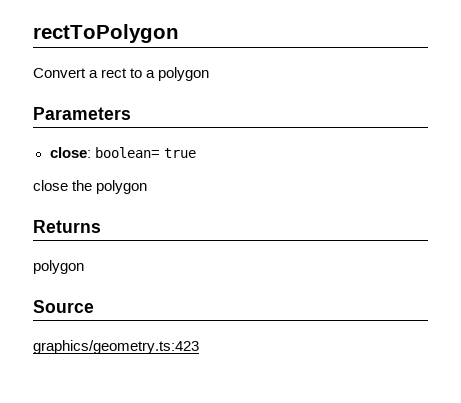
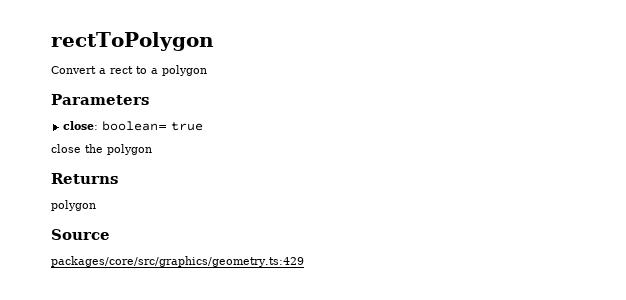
- graphics/geometry.ts:423
+ packages/core/src/graphics/geometry.ts:429

